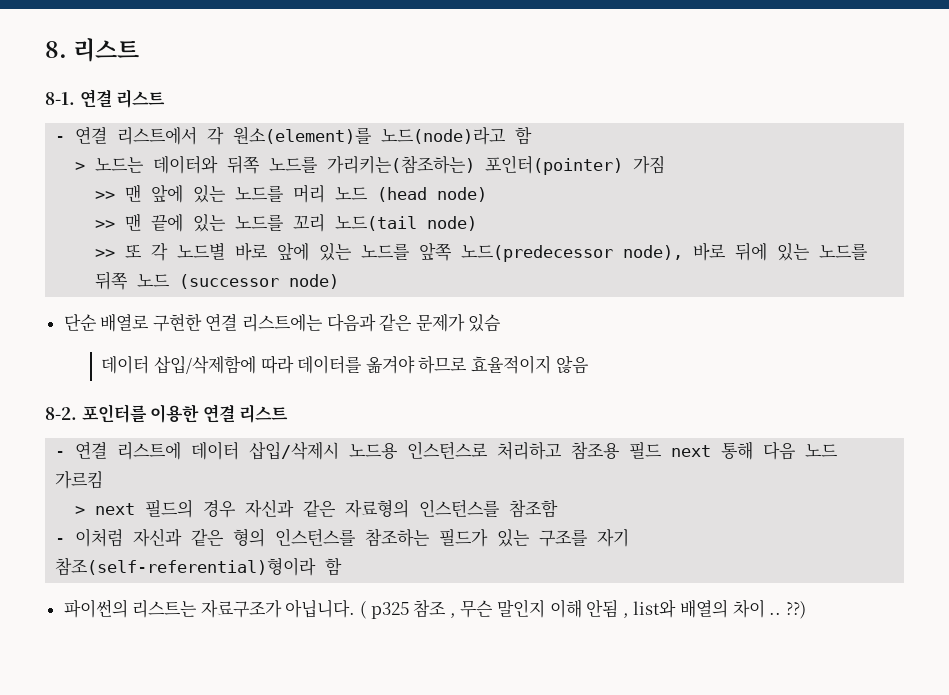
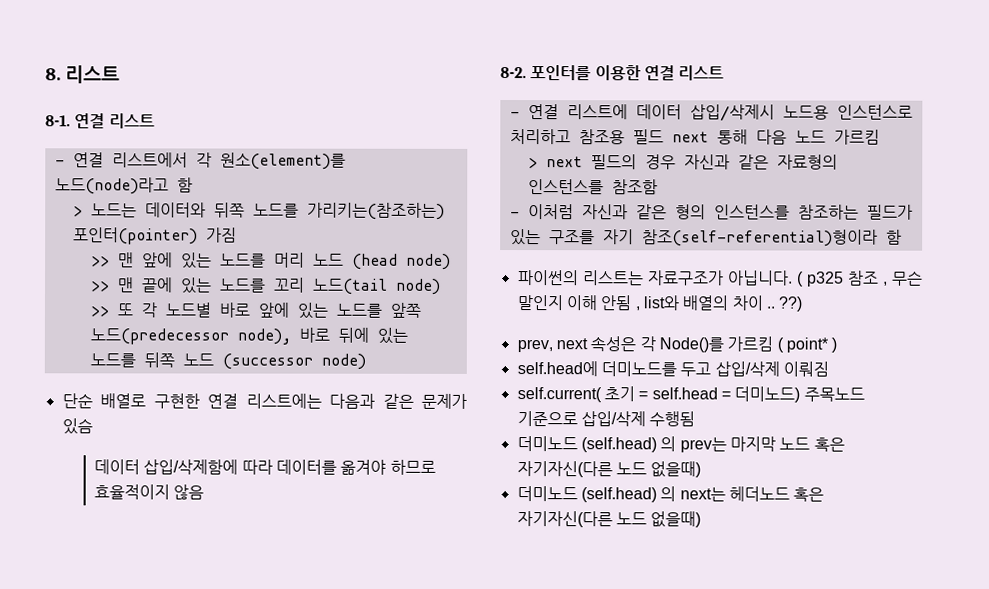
+ prev, next 속성은 각 Node()를 가르킴 ( point* )
+ self.head에 더미노드를 두고 삽입/삭제 이뤄짐
+ self.current( 초기 = self.head = 더미노드) 주목노드 기준으로 삽입/삭제 수행됨
+ 더미노드 (self.head) 의 prev는 마지막 노드 혹은 자기자신(다른 노드 없을때)
+ 더미노드 (self.head) 의 next는 헤더노드 혹은 자기자신(다른 노드 없을때)

